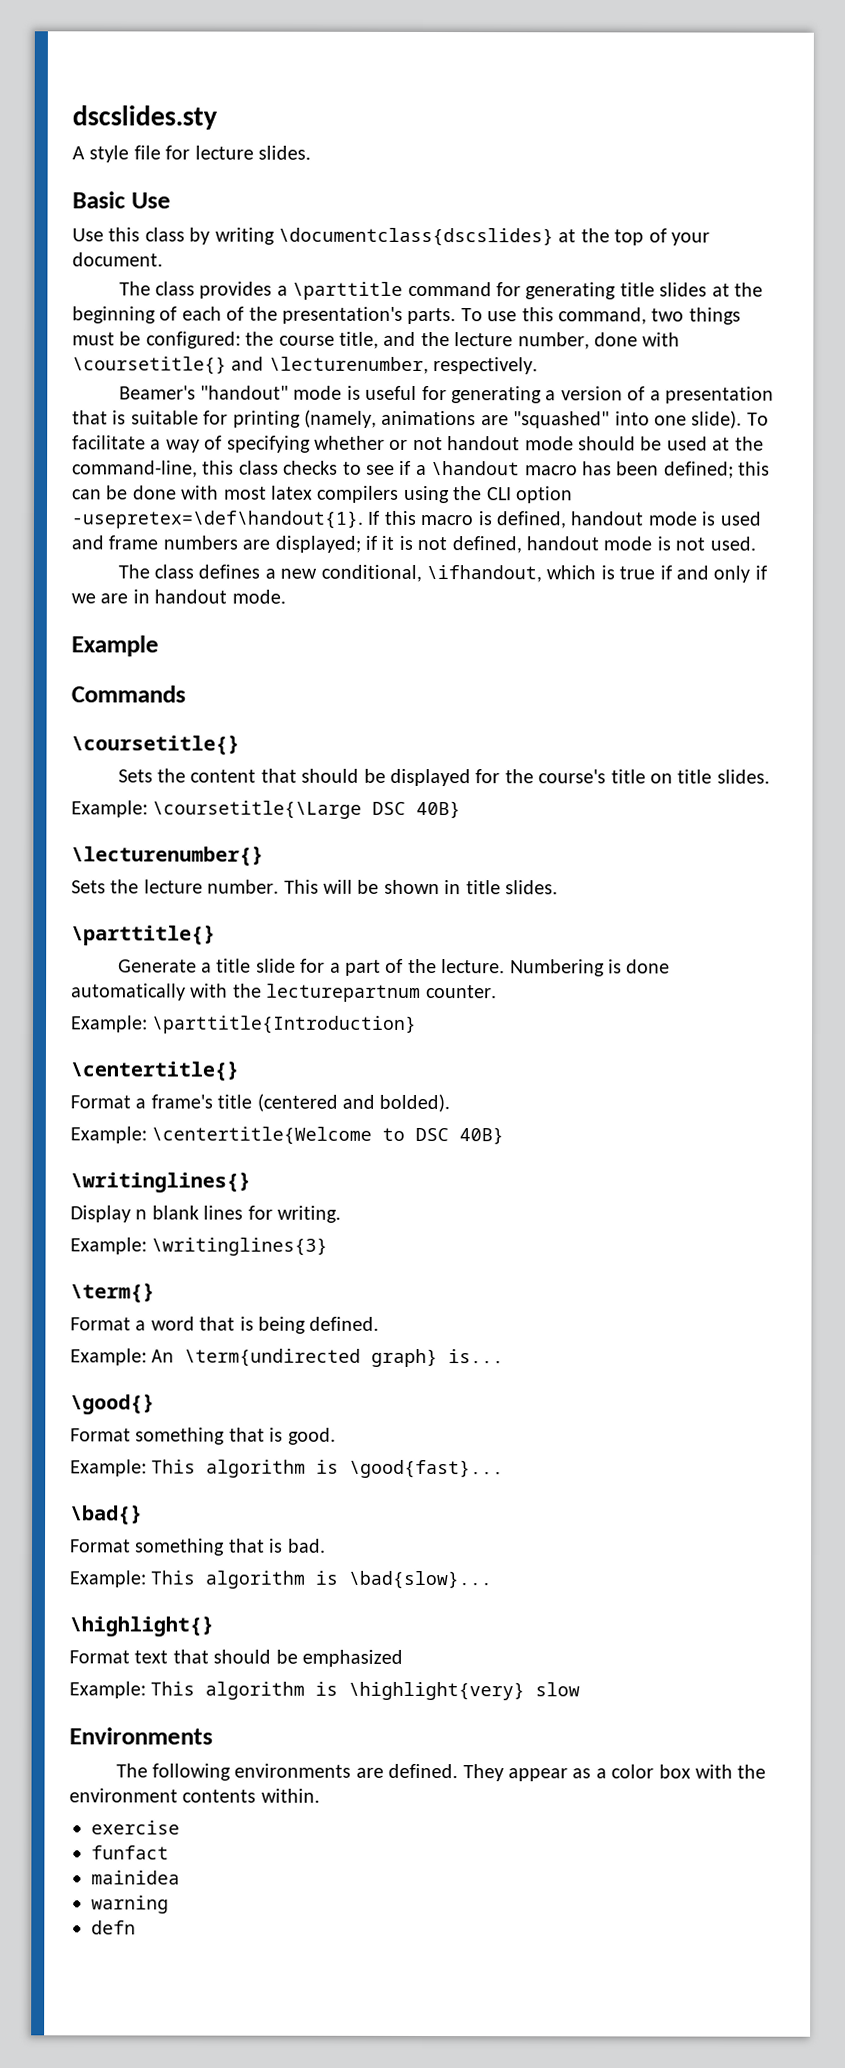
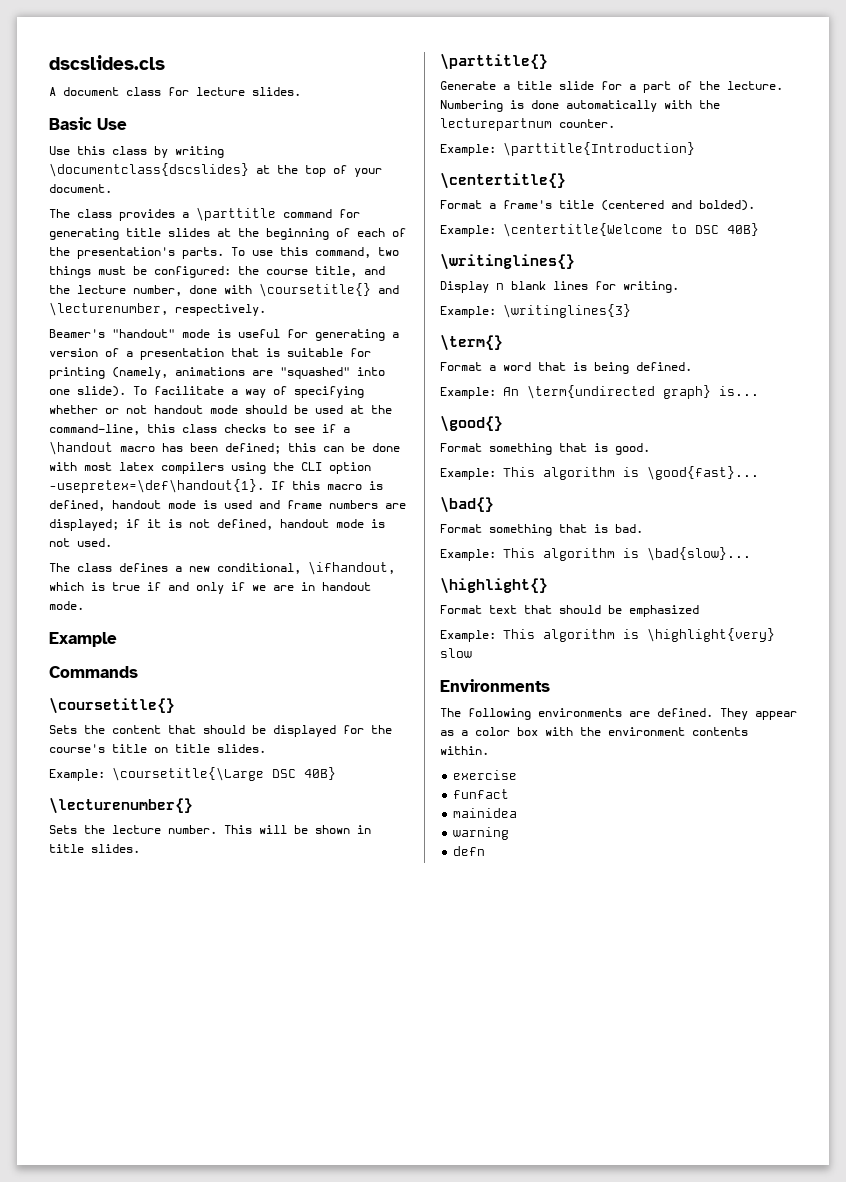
- dscslides.sty
+ dscslides.cls
- A style file for lecture slides.
+ A document class for lecture slides.

